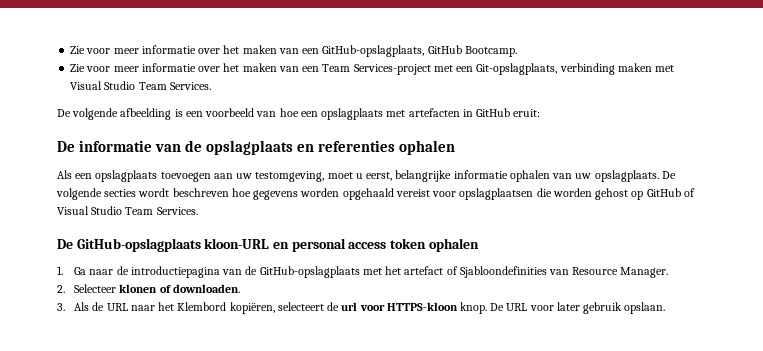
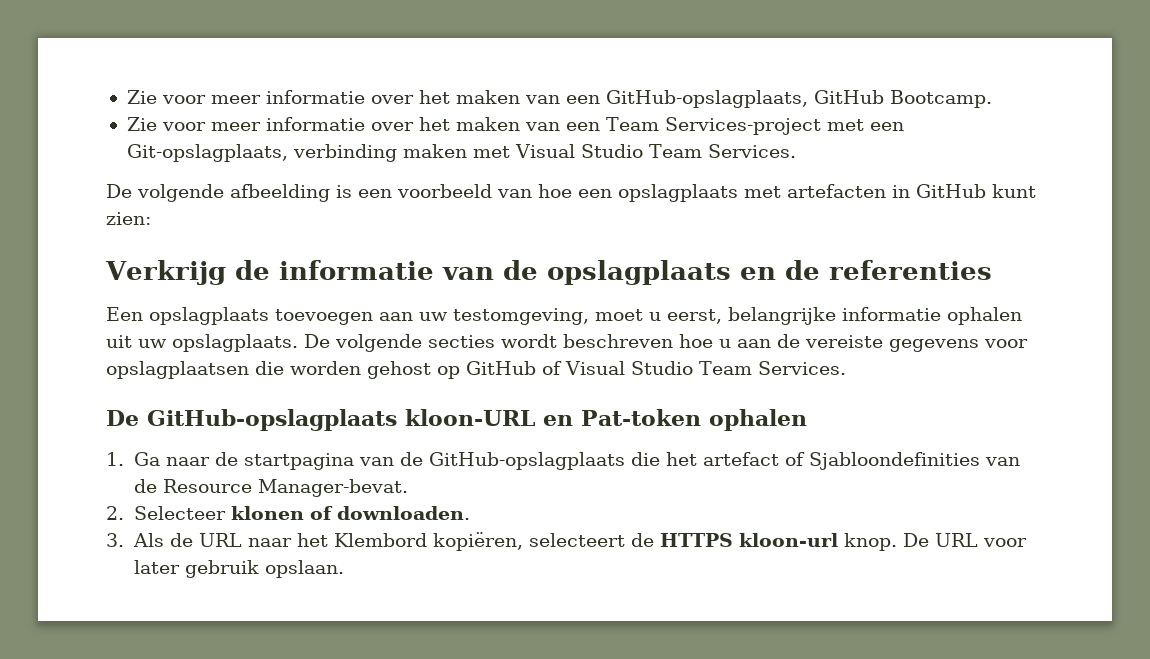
- De volgende afbeelding is een voorbeeld van hoe een opslagplaats met artefacten in GitHub eruit:
- De informatie van de opslagplaats en referenties ophalen
- Als een opslagplaats toevoegen aan uw testomgeving, moet u eerst, belangrijke informatie ophalen van uw opslagplaats.
+ De volgende afbeelding is een voorbeeld van hoe een opslagplaats met artefacten in GitHub kunt zien:
+ Verkrijg de informatie van de opslagplaats en de referenties
+ Een opslagplaats toevoegen aan uw testomgeving, moet u eerst, belangrijke informatie ophalen uit uw opslagplaats.
- De volgende secties wordt beschreven hoe gegevens worden opgehaald vereist voor opslagplaatsen die worden gehost op GitHub of Visual Studio Team Services.
+ De volgende secties wordt beschreven hoe u aan de vereiste gegevens voor opslagplaatsen die worden gehost op GitHub of Visual Studio Team Services.
- De GitHub-opslagplaats kloon-URL en personal access token ophalen
+ De GitHub-opslagplaats kloon-URL en Pat-token ophalen
- 1. Ga naar de introductiepagina van de GitHub-opslagplaats met het artefact of Sjabloondefinities van Resource Manager.
+ 1. Ga naar de startpagina van de GitHub-opslagplaats die het artefact of Sjabloondefinities van de Resource Manager-bevat.
- 3. Als de URL naar het Klembord kopiëren, selecteert de url voor HTTPS-kloon knop.
+ 3. Als de URL naar het Klembord kopiëren, selecteert de HTTPS kloon-url knop.

